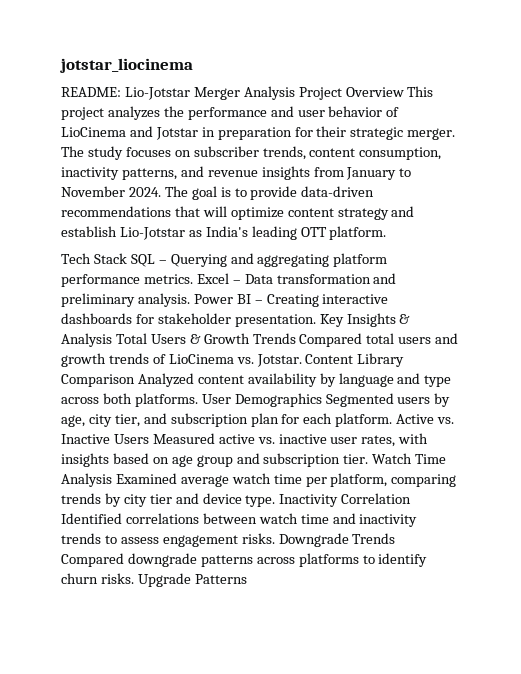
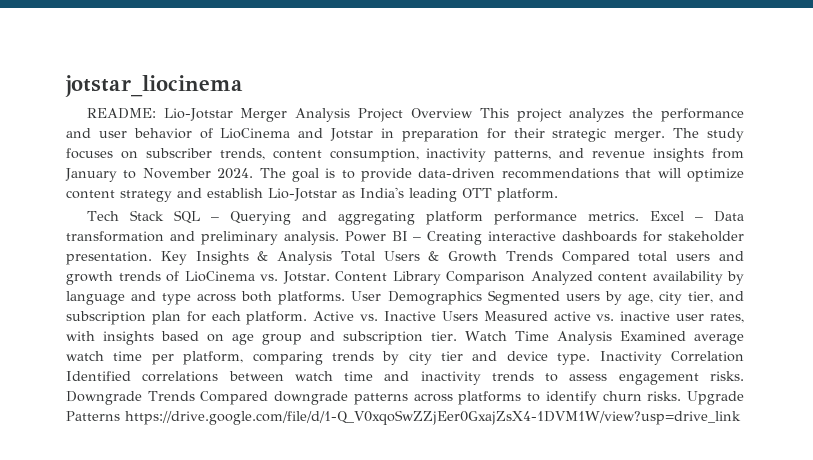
- Upgrade Patterns
+ Upgrade Patterns https://drive.google.com/file/d/1-Q_V0xqoSwZZjEer0GxajZsX4-1DVM1W/view?usp=drive_link

